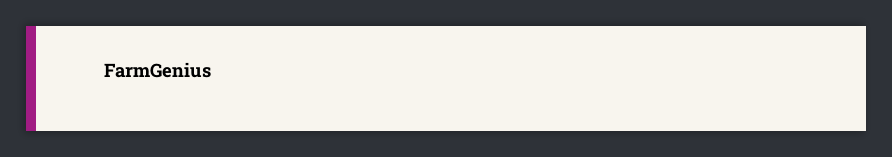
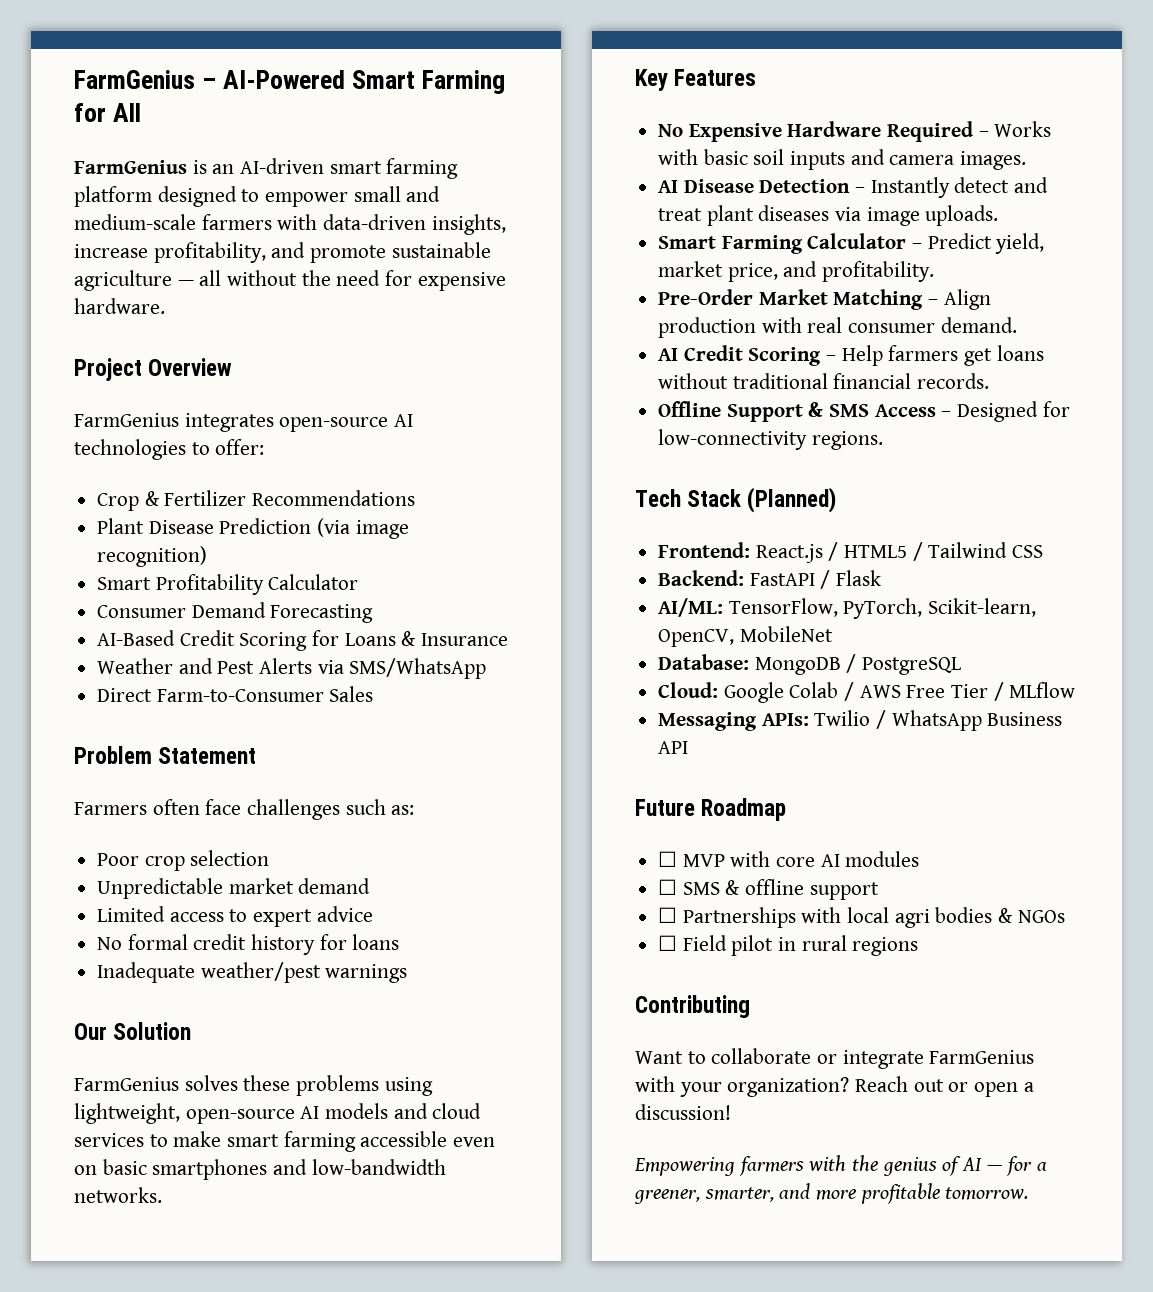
- FarmGenius
+ FarmGenius – AI-Powered Smart Farming for All
+ FarmGenius is an AI-driven smart farming platform designed to empower small and medium-scale farmers with data-driven insights, increase profitability, and promote sustainable agriculture — all without the need for expensive hardware.
+ Project Overview
+ FarmGenius integrates open-source AI technologies to offer:
+ Crop & Fertilizer Recommendations
+ Plant Disease Prediction (via image recognition)
+ Smart Profitability Calculator
+ Consumer Demand Forecasting
+ AI-Based Credit Scoring for Loans & Insurance
+ Weather and Pest Alerts via SMS/WhatsApp
+ Direct Farm-to-Consumer Sales
+ Problem Statement
+ Farmers often face challenges such as:
+ Poor crop selection
+ Unpredictable market demand
+ Limited access to expert advice
+ No formal credit history for loans
+ Inadequate weather/pest warnings
+ Our Solution
+ FarmGenius solves these problems using lightweight, open-source AI models and cloud services to make smart farming accessible even on basic smartphones and low-bandwidth networks.
+ Key Features
+ No Expensive Hardware Required – Works with basic soil inputs and camera images.
+ AI Disease Detection – Instantly detect and treat plant diseases via image uploads.
+ Smart Farming Calculator – Predict yield, market price, and profitability.
+ Pre-Order Market Matching – Align production with real consumer demand.
+ AI Credit Scoring – Help farmers get loans without traditional financial records.
+ Offline Support & SMS Access – Designed for low-connectivity regions.
+ Tech Stack (Planned)
+ Frontend: React.js / HTML5 / Tailwind CSS
+ Backend: FastAPI / Flask
+ AI/ML: TensorFlow, PyTorch, Scikit-learn, OpenCV, MobileNet
+ Database: MongoDB / PostgreSQL
+ Cloud: Google Colab / AWS Free Tier / MLflow
+ Messaging APIs: Twilio / WhatsApp Business API
+ Future Roadmap
+ ☐ MVP with core AI modules
+ ☐ SMS & offline support
+ ☐ Partnerships with local agri bodies & NGOs
+ ☐ Field pilot in rural regions
+ Contributing
+ Want to collaborate or integrate FarmGenius with your organization? Reach out or open a discussion!
+ Empowering farmers with the genius of AI — for a greener, smarter, and more profitable tomorrow.

